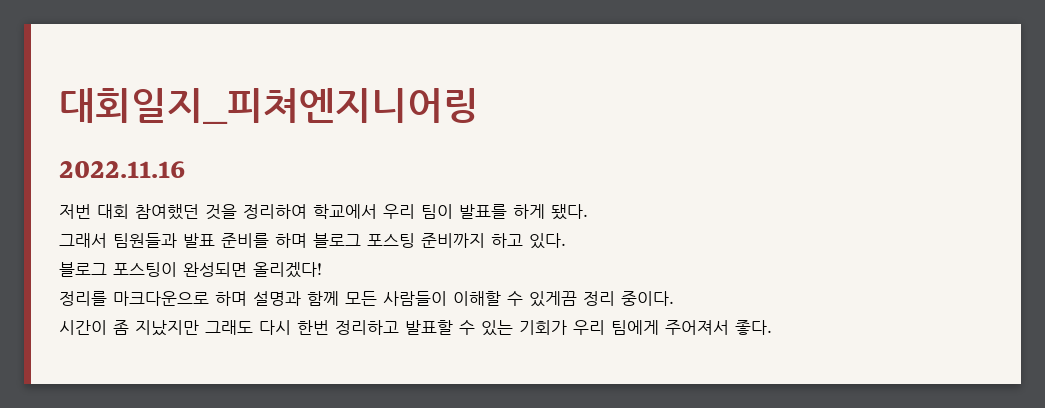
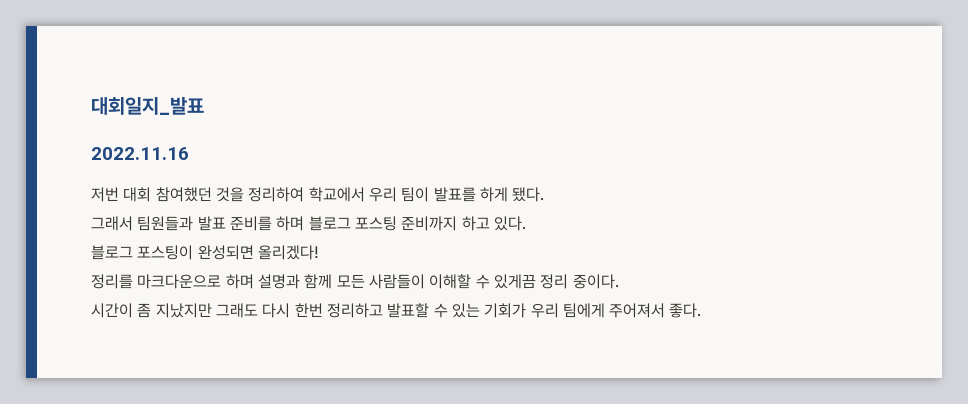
- 대회일지_피쳐엔지니어링
+ 대회일지_발표

